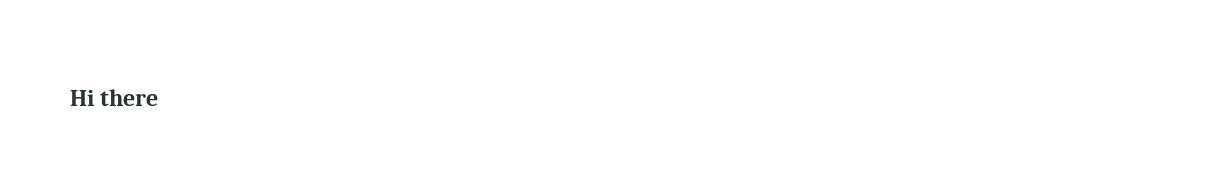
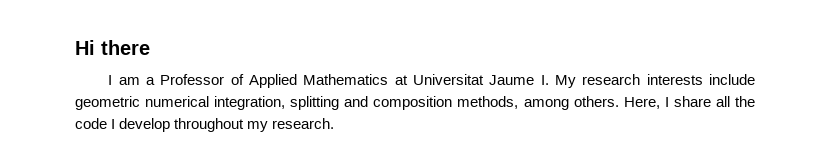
+ I am a Professor of Applied Mathematics at Universitat Jaume I. My research interests include geometric numerical integration, splitting and composition methods, among others. Here, I share all the code I develop throughout my research.

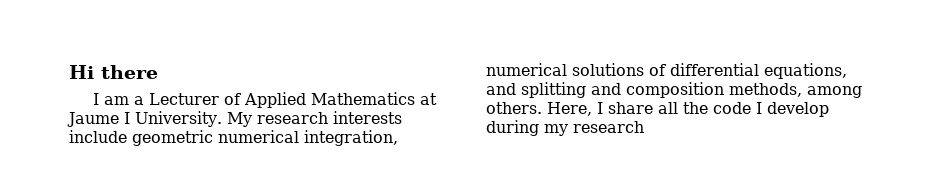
- I am a Professor of Applied Mathematics at Universitat Jaume I. My research interests include geometric numerical integration, splitting and composition methods, among others.
+ I am a Lecturer of Applied Mathematics at Jaume I University. My research interests include geometric numerical integration, numerical solutions of differential equations, and splitting and composition methods, among others.
- Here, I share all the code I develop throughout my research.
+ Here, I share all the code I develop during my research

